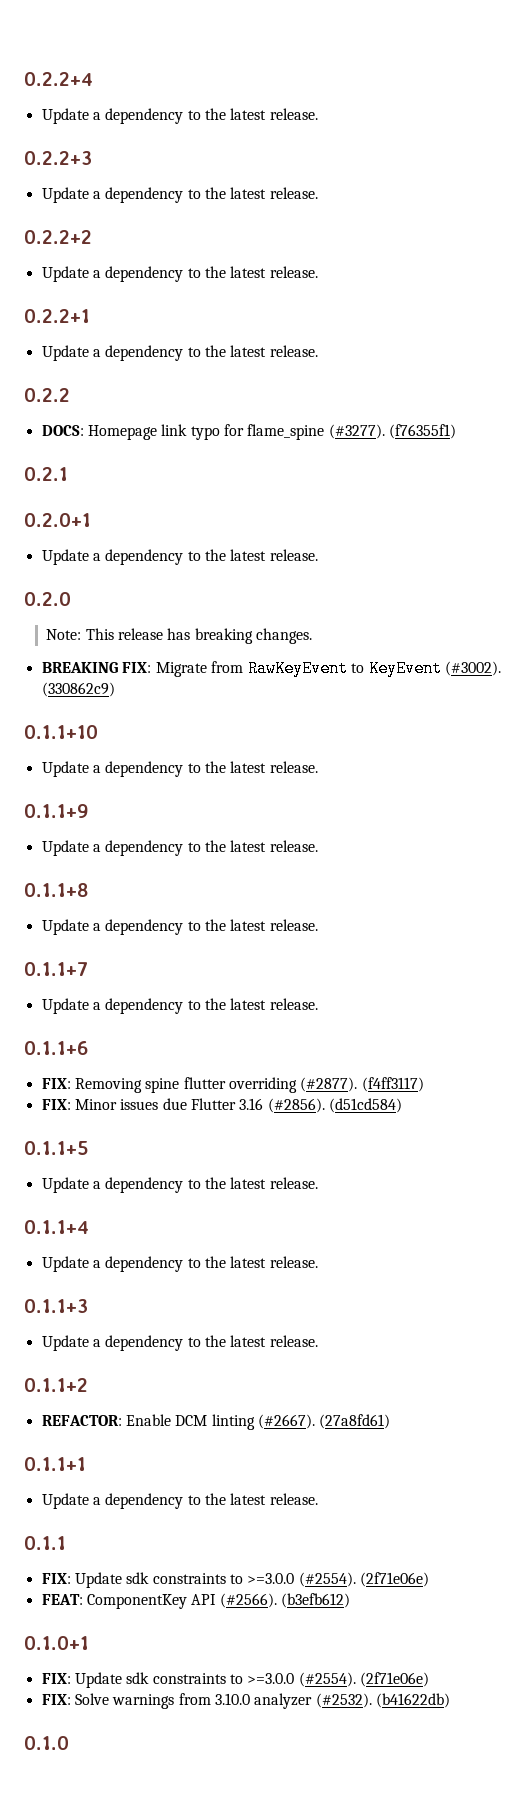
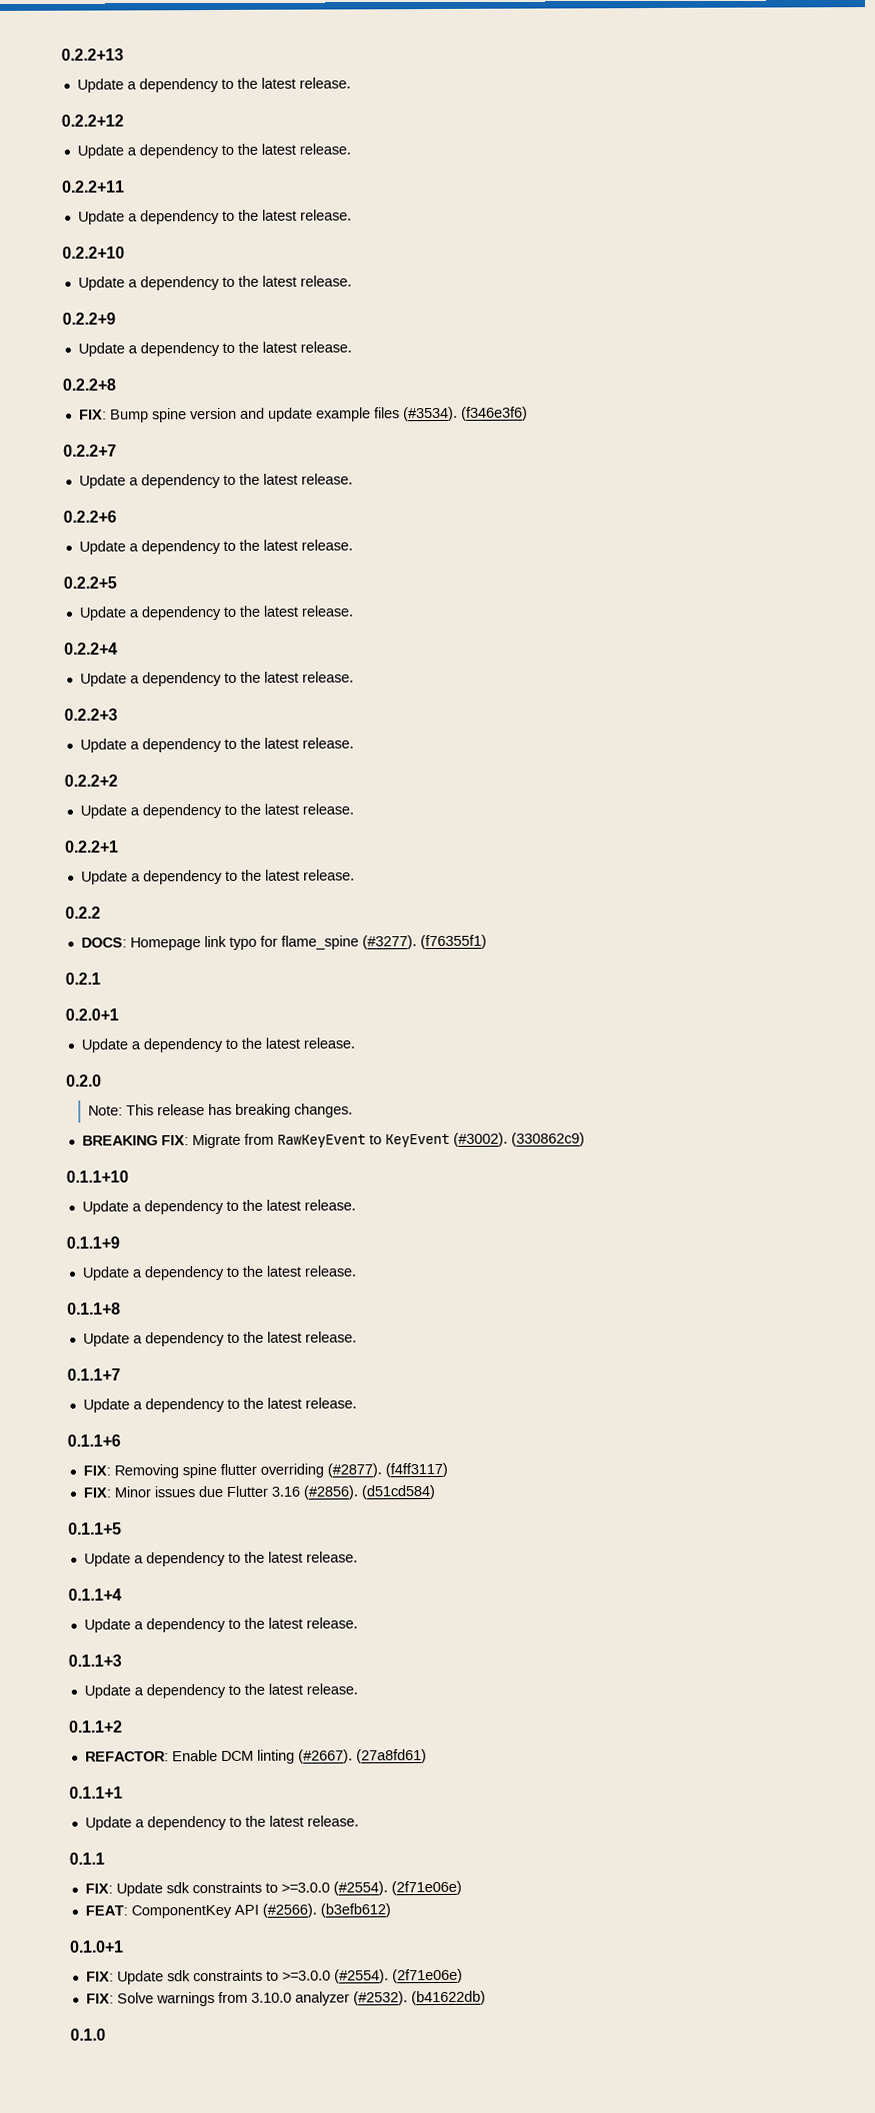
+ 0.2.2+13
+ Update a dependency to the latest release.
+ 0.2.2+12
+ Update a dependency to the latest release.
+ 0.2.2+11
+ Update a dependency to the latest release.
+ 0.2.2+10
+ Update a dependency to the latest release.
+ 0.2.2+9
+ Update a dependency to the latest release.
+ 0.2.2+8
+ FIX: Bump spine version and update example files (#3534). (f346e3f6)
+ 0.2.2+7
+ Update a dependency to the latest release.
+ 0.2.2+6
+ Update a dependency to the latest release.
+ 0.2.2+5
+ Update a dependency to the latest release.

